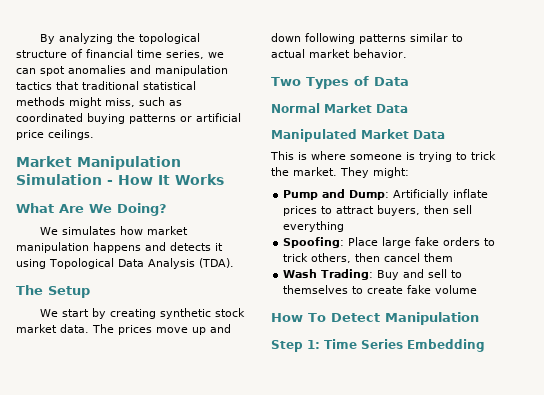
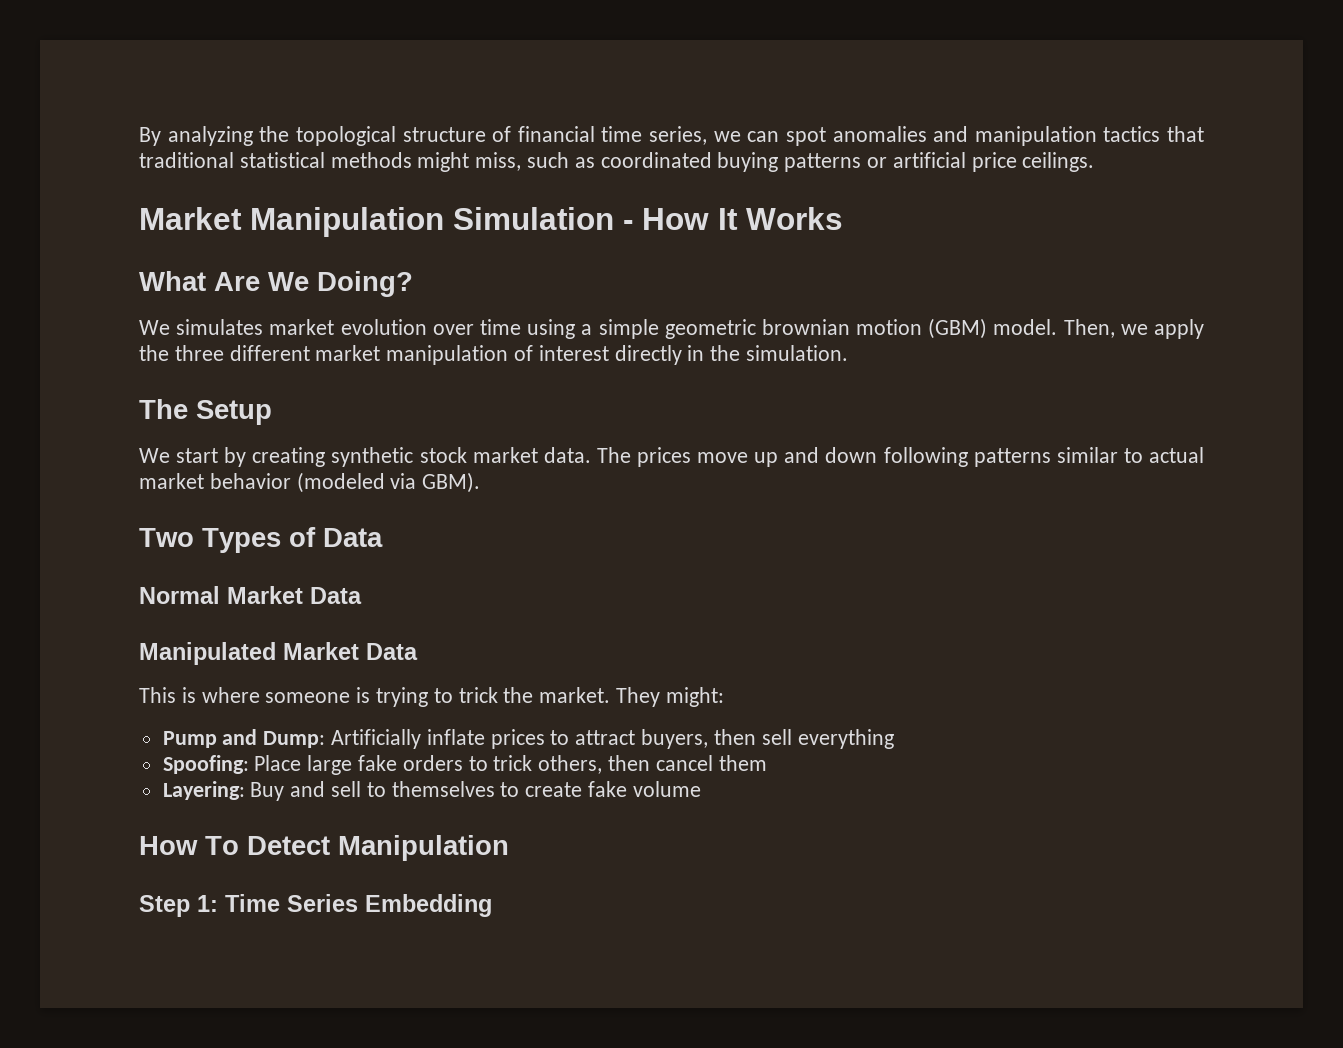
- We simulates how market manipulation happens and detects it using Topological Data Analysis (TDA).
+ We simulates market evolution over time using a simple geometric brownian motion (GBM) model. Then, we apply the three different market manipulation of interest directly in the simulation.
- The prices move up and down following patterns similar to actual market behavior.
+ The prices move up and down following patterns similar to actual market behavior (modeled via GBM).
- Wash Trading: Buy and sell to themselves to create fake volume
+ Layering: Buy and sell to themselves to create fake volume

